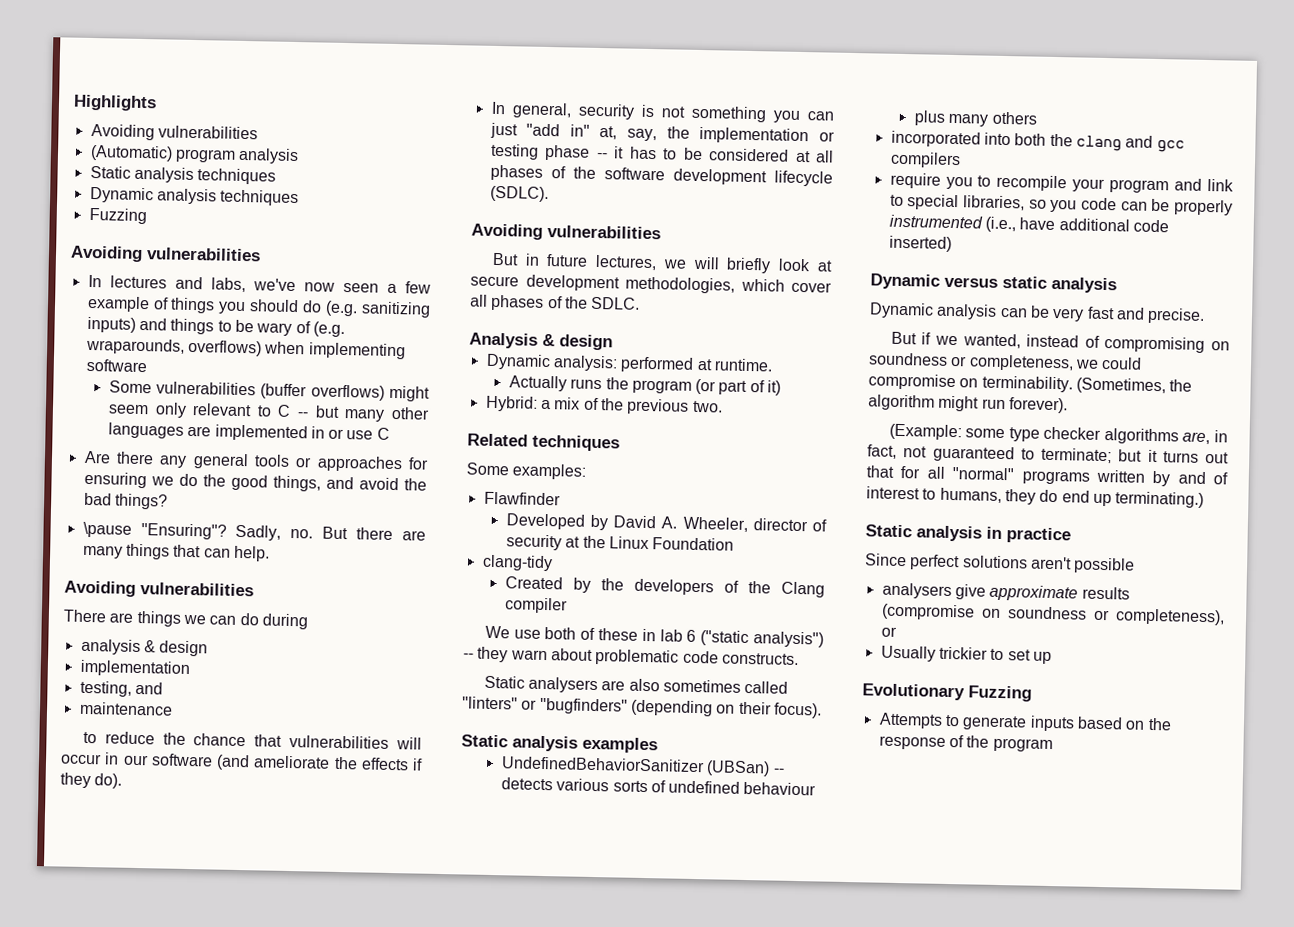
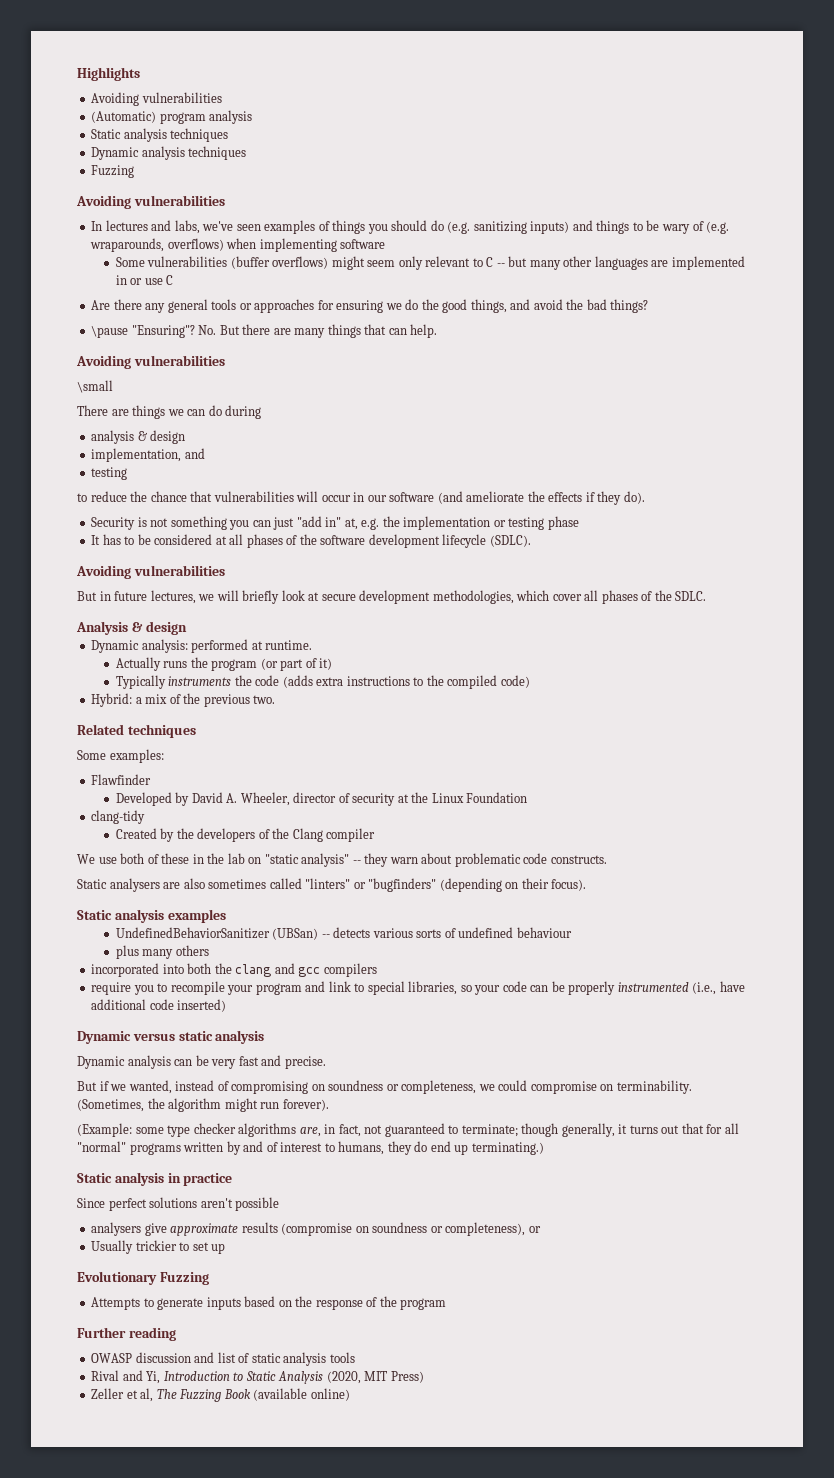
- In lectures and labs, we've now seen a few example of things you should do (e.g. sanitizing inputs) and things to be wary of (e.g. wraparounds, overflows) when implementing software
+ In lectures and labs, we've seen examples of things you should do (e.g. sanitizing inputs) and things to be wary of (e.g. wraparounds, overflows) when implementing software
- Sadly, no. But there are many things that can help.
+ No. But there are many things that can help.
+ \small
  analysis & design
- implementation
- testing, and
- maintenance
+ implementation, and
+ testing
- In general, security is not something you can just "add in" at, say, the implementation or testing phase -- it has to be considered at all phases of the software development lifecycle (SDLC).
+ Security is not something you can just "add in" at, e.g. the implementation or testing phase
+ It has to be considered at all phases of the software development lifecycle (SDLC).
+ Typically instruments the code (adds extra instructions to the compiled code)
- We use both of these in lab 6 ("static analysis") -- they warn about problematic code constructs.
+ We use both of these in the lab on "static analysis" -- they warn about problematic code constructs.
- require you to recompile your program and link to special libraries, so you code can be properly instrumented (i.e., have additional code inserted)
+ require you to recompile your program and link to special libraries, so your code can be properly instrumented (i.e., have additional code inserted)
- (Example: some type checker algorithms are, in fact, not guaranteed to terminate; but it turns out that for all "normal" programs written by and of interest to humans, they do end up terminating.)
+ (Example: some type checker algorithms are, in fact, not guaranteed to terminate; though generally, it turns out that for all "normal" programs written by and of interest to humans, they do end up terminating.)
+ Further reading
+ OWASP discussion and list of static analysis tools
+ Rival and Yi, Introduction to Static Analysis (2020, MIT Press)
+ Zeller et al, The Fuzzing Book (available online)

